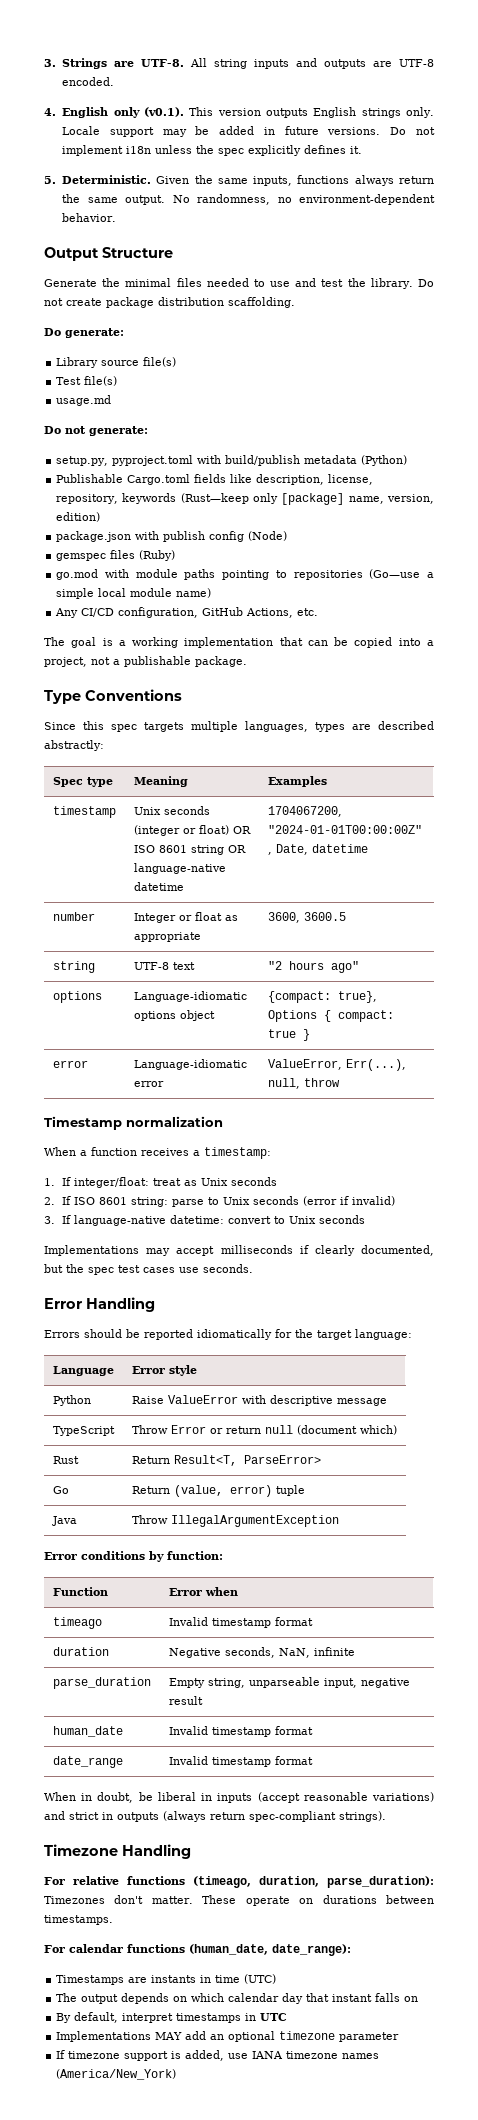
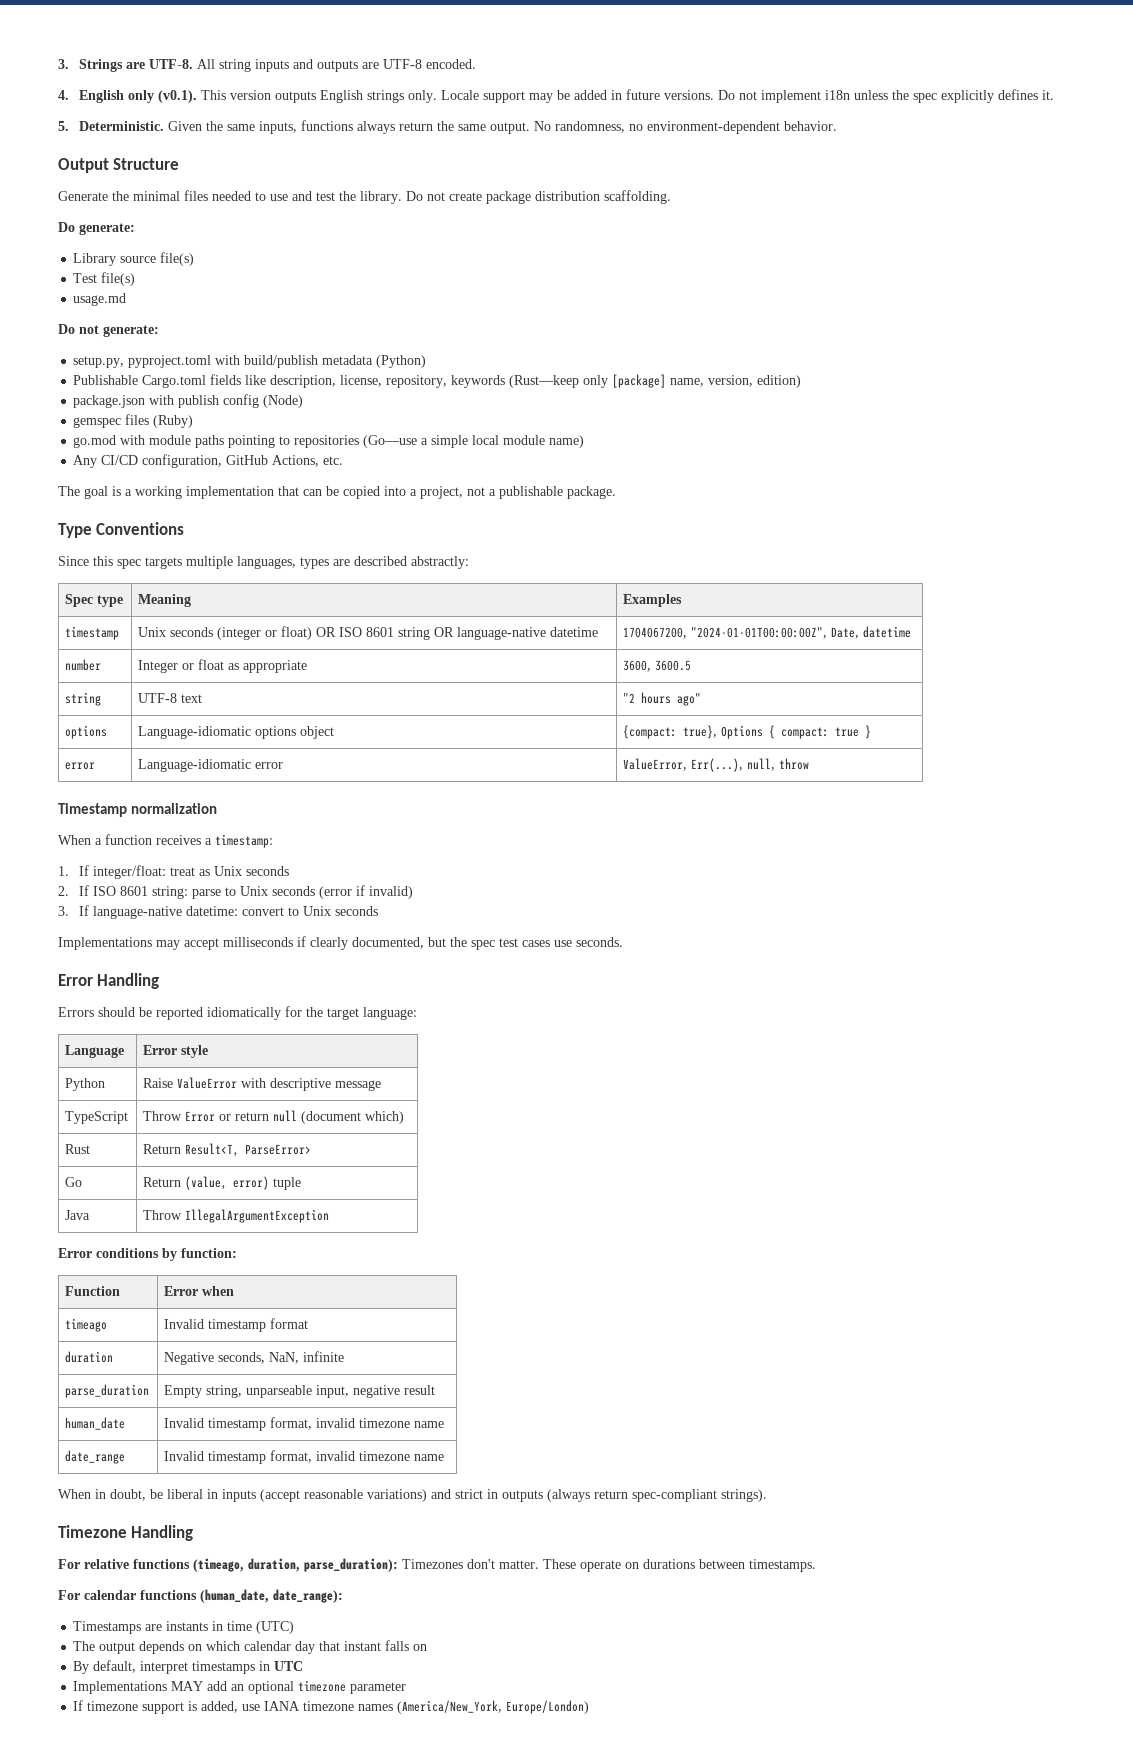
- human_date | Invalid timestamp format
+ human_date | Invalid timestamp format, invalid timezone name
- date_range | Invalid timestamp format
+ date_range | Invalid timestamp format, invalid timezone name
- If timezone support is added, use IANA timezone names (America/New_York)
+ If timezone support is added, use IANA timezone names (America/New_York, Europe/London)

